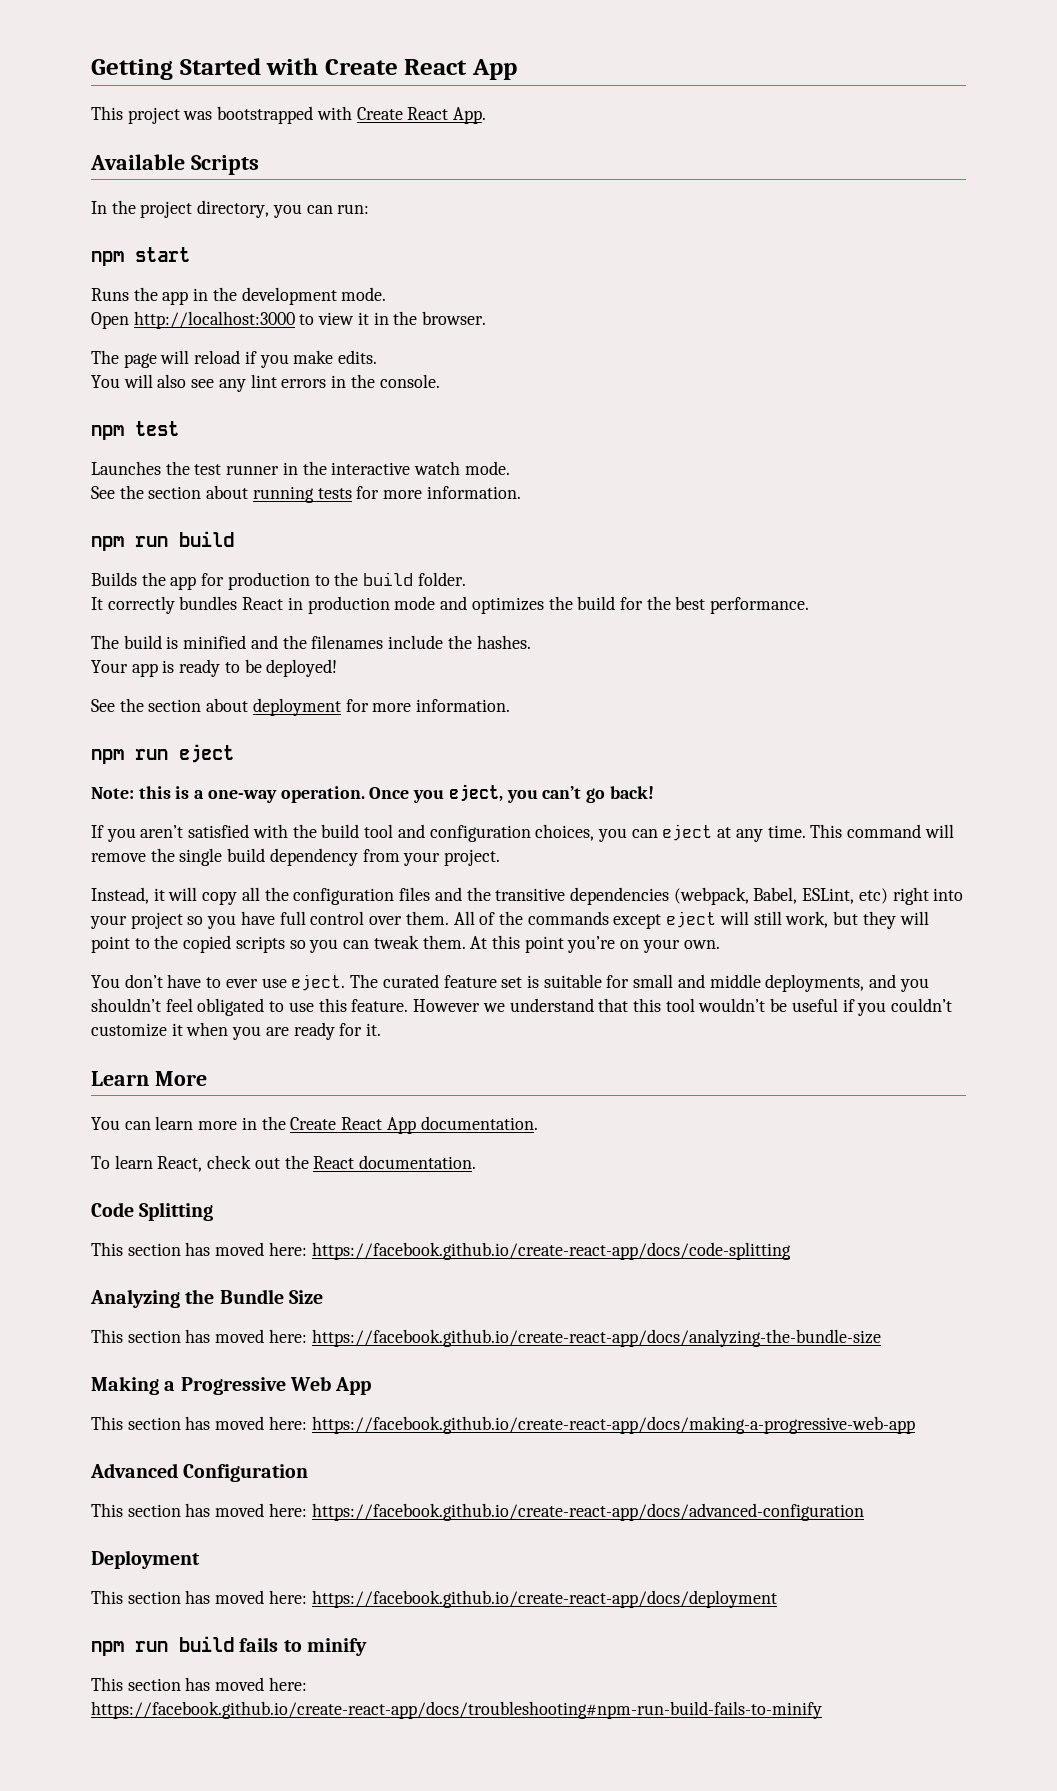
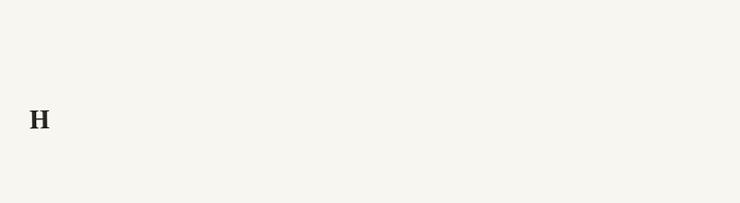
- Getting Started with Create React App
- This project was bootstrapped with Create React App.
- Available Scripts
- In the project directory, you can run:
- npm start
- Runs the app in the development mode.
- Open http://localhost:3000 to view it in the browser.
- The page will reload if you make edits.
- You will also see any lint errors in the console.
- npm test
- Launches the test runner in the interactive watch mode.
- See the section about running tests for more information.
- npm run build
- Builds the app for production to the build folder.
- It correctly bundles React in production mode and optimizes the build for the best performance.
- The build is minified and the filenames include the hashes.
- Your app is ready to be deployed!
- See the section about deployment for more information.
- npm run eject
- Note: this is a one-way operation. Once you eject, you can’t go back!
- If you aren’t satisfied with the build tool and configuration choices, you can eject at any time. This command will remove the single build dependency from your project.
- Instead, it will copy all the configuration files and the transitive dependencies (webpack, Babel, ESLint, etc) right into your project so you have full control over them. All of the commands except eject will still work, but they will point to the copied scripts so you can tweak them. At this point you’re on your own.
- You don’t have to ever use eject. The curated feature set is suitable for small and middle deployments, and you shouldn’t feel obligated to use this feature. However we understand that this tool wouldn’t be useful if you couldn’t customize it when you are ready for it.
- Learn More
- You can learn more in the Create React App documentation.
- To learn React, check out the React documentation.
- Code Splitting
- This section has moved here: https://facebook.github.io/create-react-app/docs/code-splitting
- Analyzing the Bundle Size
- This section has moved here: https://facebook.github.io/create-react-app/docs/analyzing-the-bundle-size
- Making a Progressive Web App
- This section has moved here: https://facebook.github.io/create-react-app/docs/making-a-progressive-web-app
- Advanced Configuration
- This section has moved here: https://facebook.github.io/create-react-app/docs/advanced-configuration
- Deployment
- This section has moved here: https://facebook.github.io/create-react-app/docs/deployment
- npm run build fails to minify
- This section has moved here: https://facebook.github.io/create-react-app/docs/troubleshooting#npm-run-build-fails-to-minify
+ H

